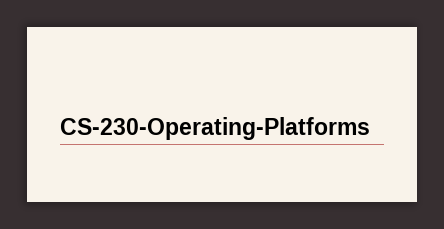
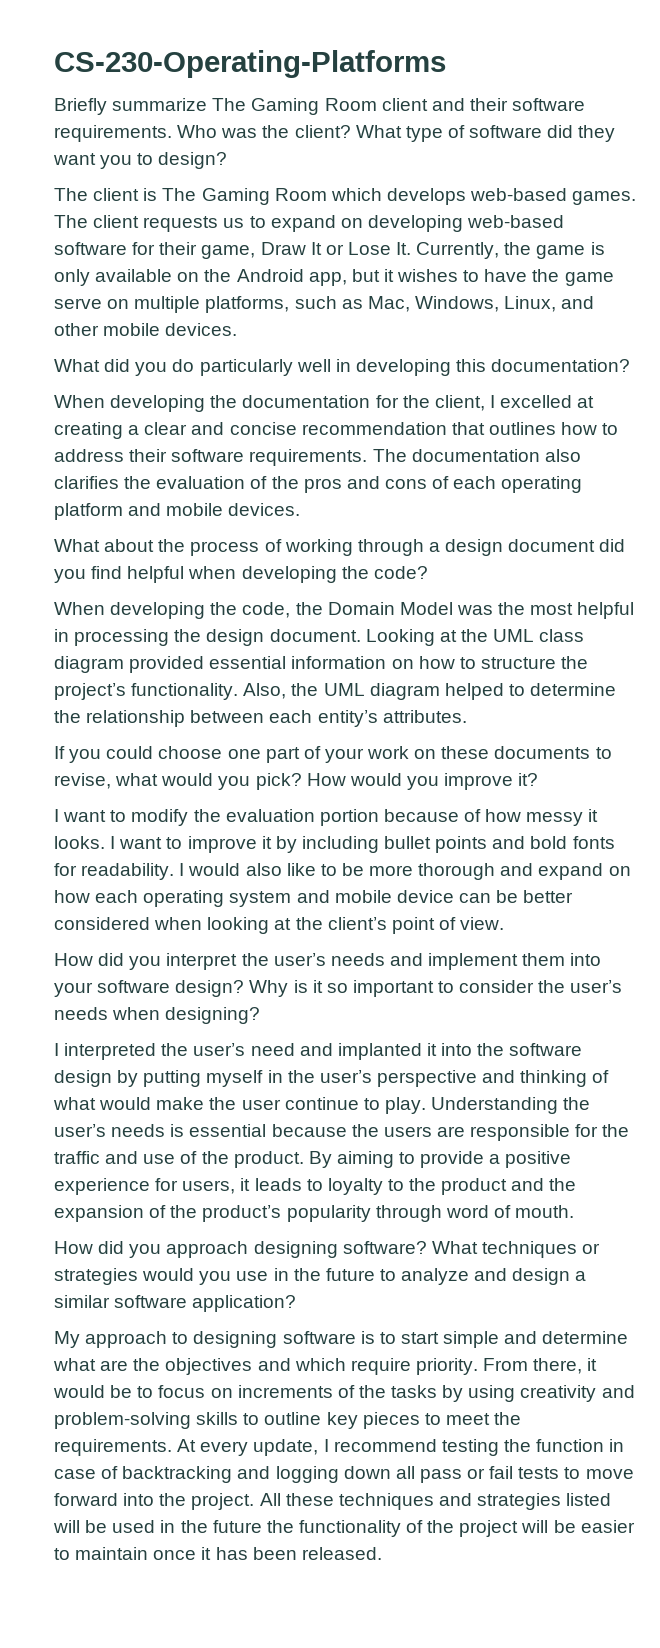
+ Briefly summarize The Gaming Room client and their software requirements. Who was the client? What type of software did they want you to design?
+ The client is The Gaming Room which develops web-based games. The client requests us to expand on developing web-based software for their game, Draw It or Lose It. Currently, the game is only available on the Android app, but it wishes to have the game serve on multiple platforms, such as Mac, Windows, Linux, and other mobile devices.
+ What did you do particularly well in developing this documentation?
+ When developing the documentation for the client, I excelled at creating a clear and concise recommendation that outlines how to address their software requirements. The documentation also clarifies the evaluation of the pros and cons of each operating platform and mobile devices.
+ What about the process of working through a design document did you find helpful when developing the code?
+ When developing the code, the Domain Model was the most helpful in processing the design document. Looking at the UML class diagram provided essential information on how to structure the project’s functionality. Also, the UML diagram helped to determine the relationship between each entity’s attributes.
+ If you could choose one part of your work on these documents to revise, what would you pick? How would you improve it?
+ I want to modify the evaluation portion because of how messy it looks. I want to improve it by including bullet points and bold fonts for readability. I would also like to be more thorough and expand on how each operating system and mobile device can be better considered when looking at the client’s point of view.
+ How did you interpret the user’s needs and implement them into your software design? Why is it so important to consider the user’s needs when designing?
+ I interpreted the user’s need and implanted it into the software design by putting myself in the user’s perspective and thinking of what would make the user continue to play. Understanding the user’s needs is essential because the users are responsible for the traffic and use of the product. By aiming to provide a positive experience for users, it leads to loyalty to the product and the expansion of the product’s popularity through word of mouth.
+ How did you approach designing software? What techniques or strategies would you use in the future to analyze and design a similar software application?
+ My approach to designing software is to start simple and determine what are the objectives and which require priority. From there, it would be to focus on increments of the tasks by using creativity and problem-solving skills to outline key pieces to meet the requirements. At every update, I recommend testing the function in case of backtracking and logging down all pass or fail tests to move forward into the project. All these techniques and strategies listed will be used in the future the functionality of the project will be easier to maintain once it has been released.

